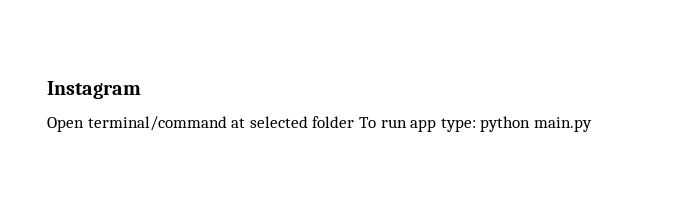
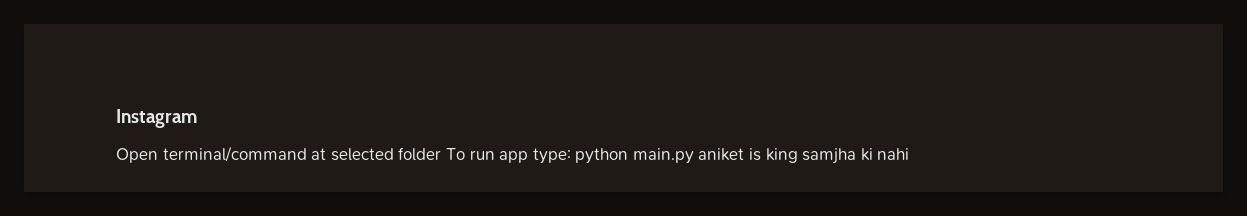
- Open terminal/command at selected folder To run app type: python main.py
+ Open terminal/command at selected folder To run app type: python main.py aniket is king samjha ki nahi

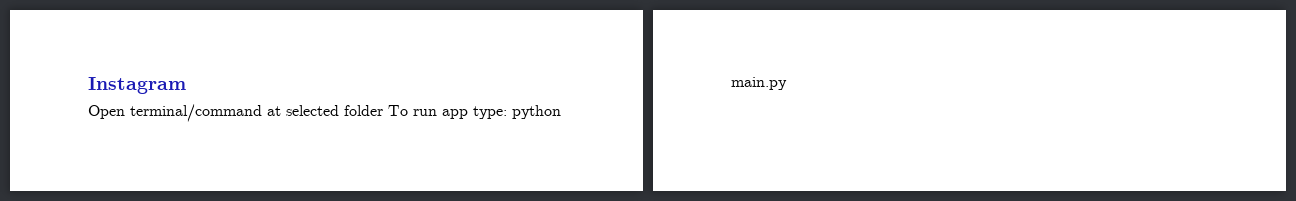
- Open terminal/command at selected folder To run app type: python main.py aniket is king samjha ki nahi
+ Open terminal/command at selected folder To run app type: python main.py

